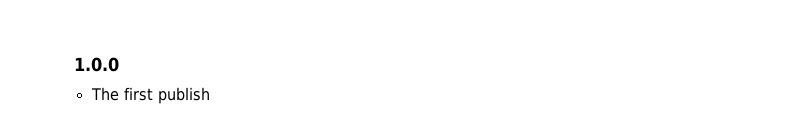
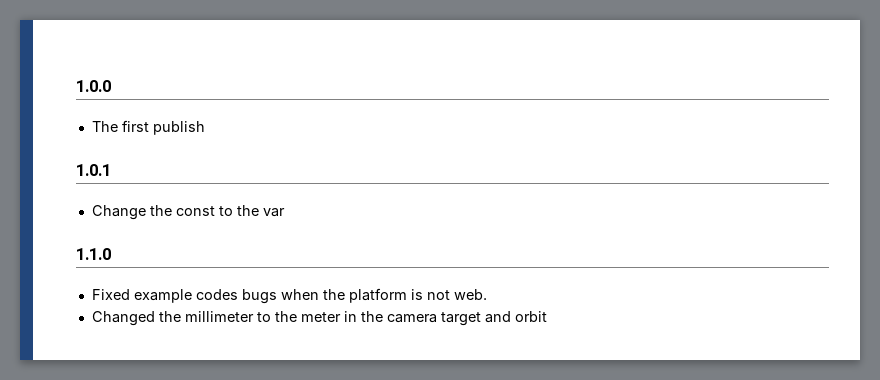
+ 1.0.1
+ Change the const to the var
+ 1.1.0
+ Fixed example codes bugs when the platform is not web.
+ Changed the millimeter to the meter in the camera target and orbit

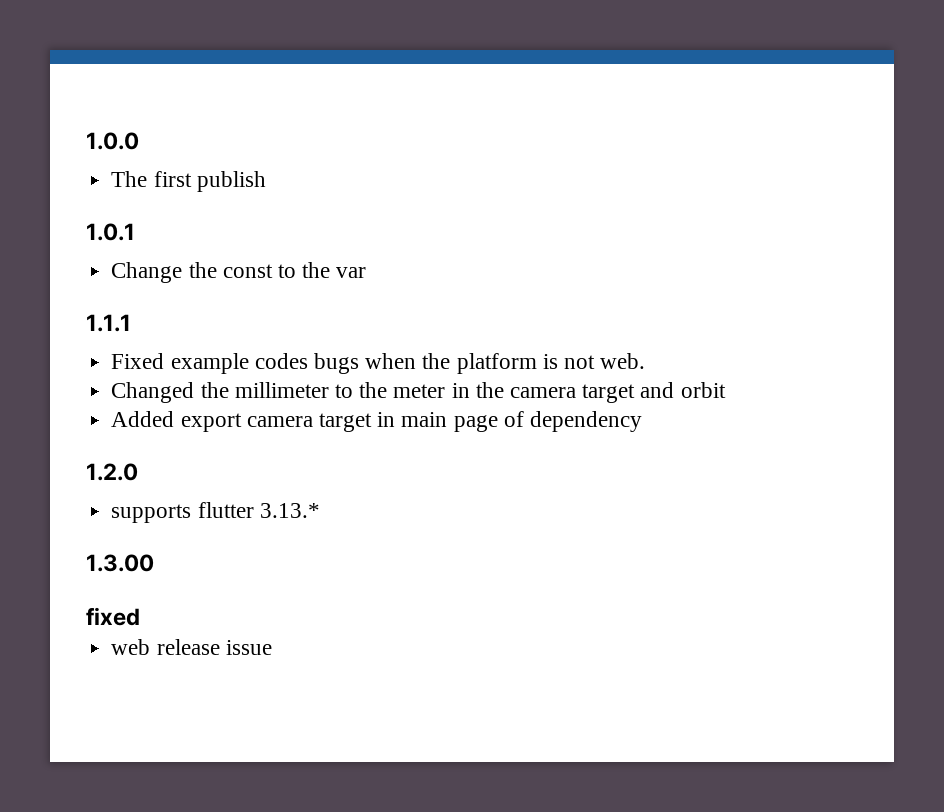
- 1.1.0
+ 1.1.1
+ Added export camera target in main page of dependency
+ 1.2.0
+ supports flutter 3.13.*
+ 1.3.00
+ fixed
+ web release issue

